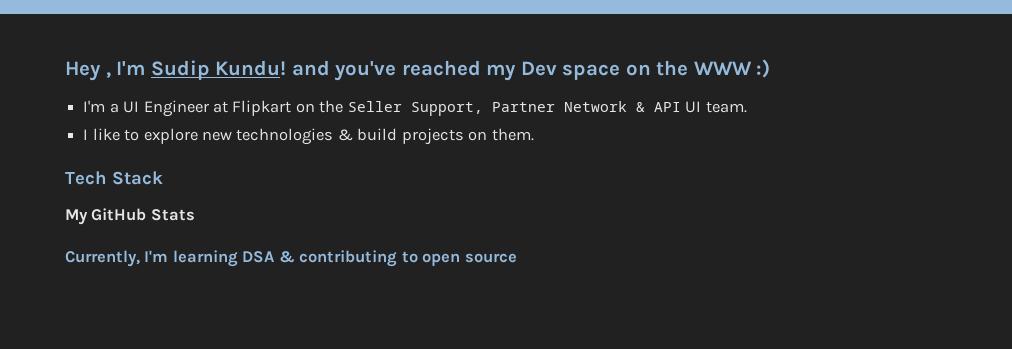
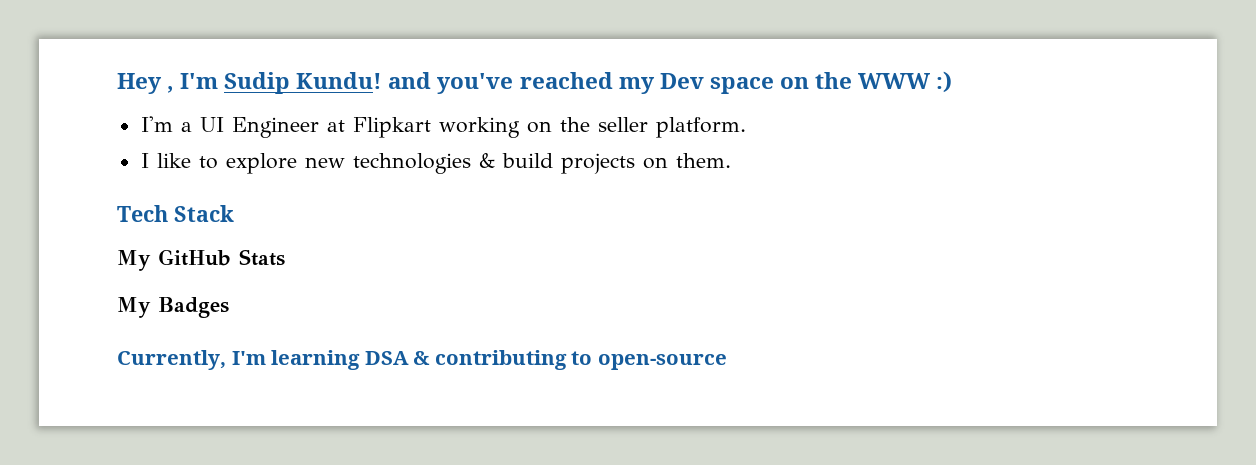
- I'm a UI Engineer at Flipkart on the Seller Support, Partner Network & API UI team.
+ I'm a UI Engineer at Flipkart working on the seller platform.
+ My Badges
- Currently, I'm learning DSA & contributing to open source
+ Currently, I'm learning DSA & contributing to open-source

